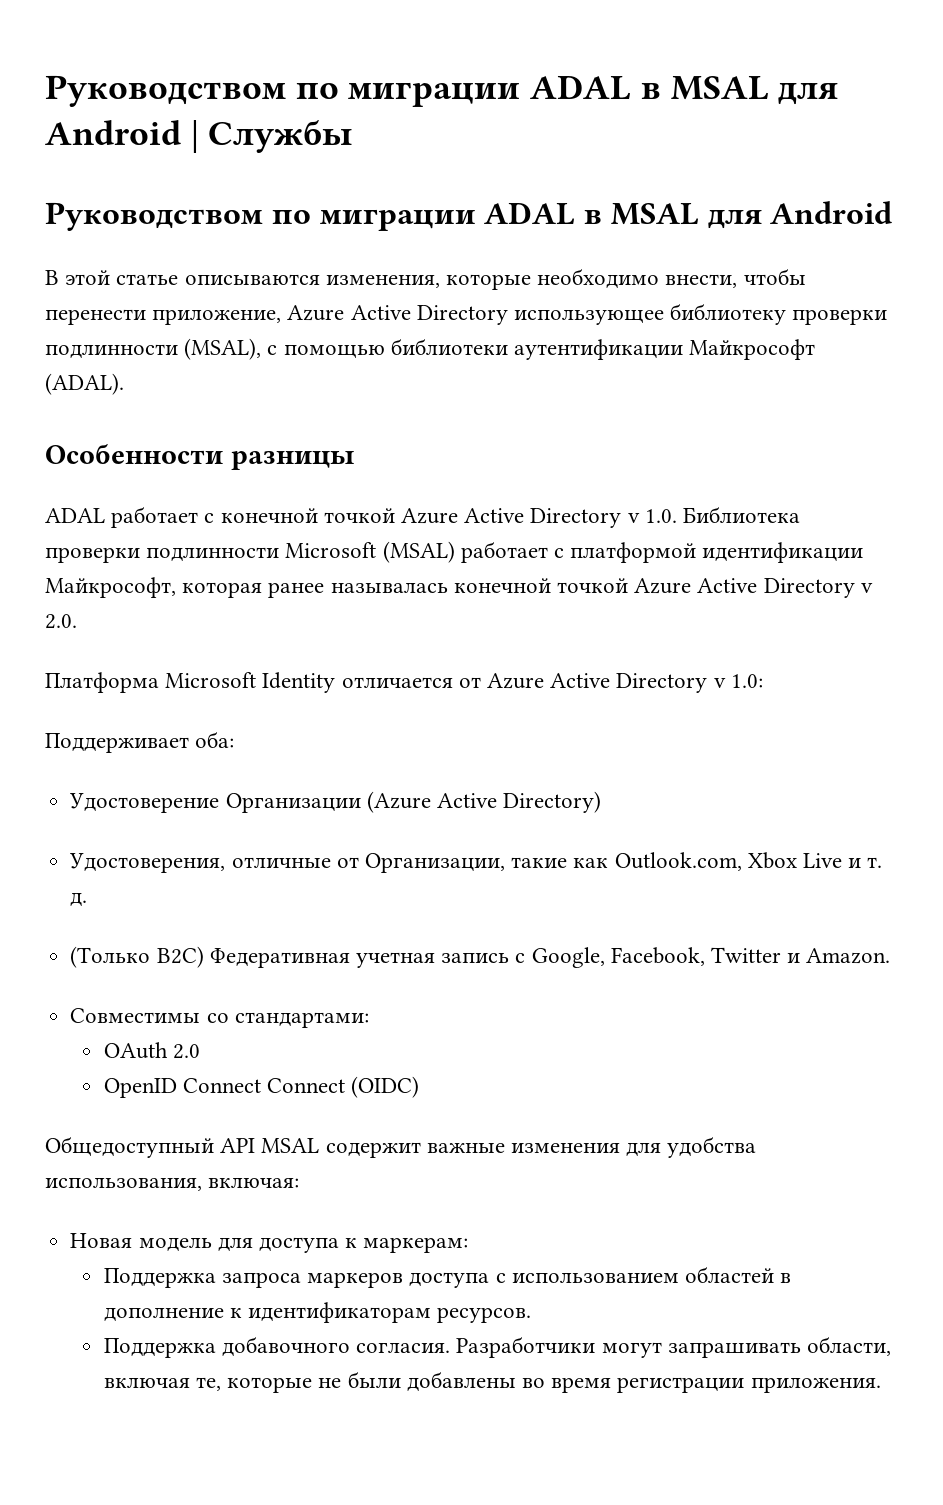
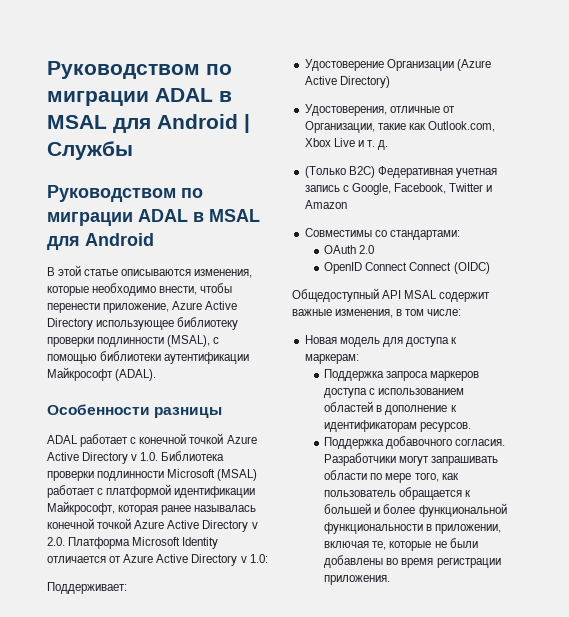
- ADAL работает с конечной точкой Azure Active Directory v 1.0. Библиотека проверки подлинности Microsoft (MSAL) работает с платформой идентификации Майкрософт, которая ранее называлась конечной точкой Azure Active Directory v 2.0.
- Платформа Microsoft Identity отличается от Azure Active Directory v 1.0:
+ ADAL работает с конечной точкой Azure Active Directory v 1.0. Библиотека проверки подлинности Microsoft (MSAL) работает с платформой идентификации Майкрософт, которая ранее называлась конечной точкой Azure Active Directory v 2.0. Платформа Microsoft Identity отличается от Azure Active Directory v 1.0:
- Поддерживает оба:
+ Поддерживает:
- (Только B2C) Федеративная учетная запись с Google, Facebook, Twitter и Amazon.
+ (Только B2C) Федеративная учетная запись с Google, Facebook, Twitter и Amazon
- Общедоступный API MSAL содержит важные изменения для удобства использования, включая:
+ Общедоступный API MSAL содержит важные изменения, в том числе:
- Разработчики могут запрашивать области, включая те, которые не были добавлены во время регистрации приложения.
+ Разработчики могут запрашивать области по мере того, как пользователь обращается к большей и более функциональной функциональности в приложении, включая те, которые не были добавлены во время регистрации приложения.

